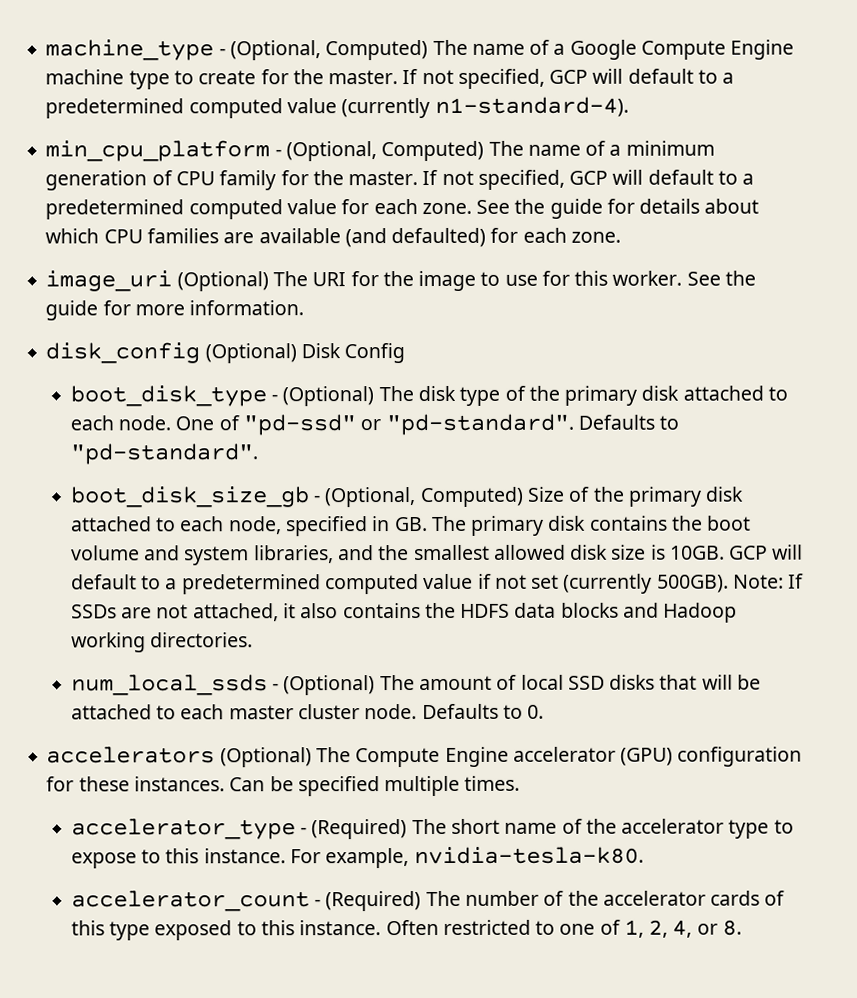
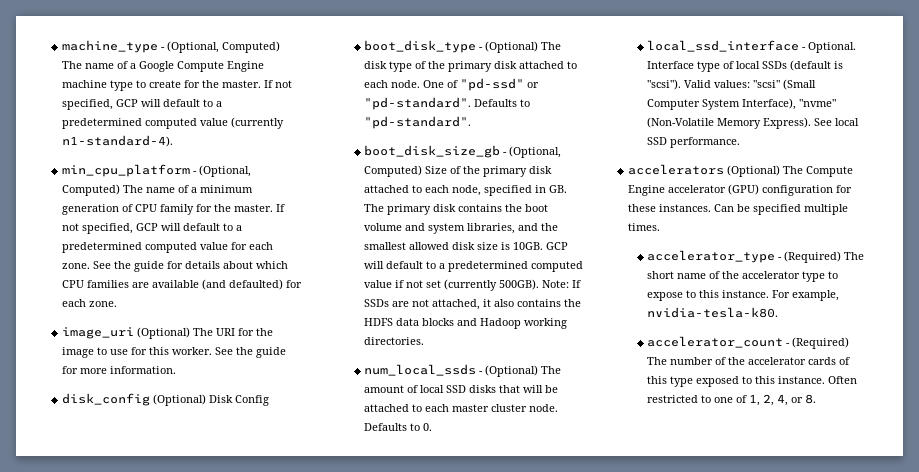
+ local_ssd_interface - Optional. Interface type of local SSDs (default is "scsi"). Valid values: "scsi" (Small Computer System Interface), "nvme" (Non-Volatile Memory Express). See local SSD performance.

